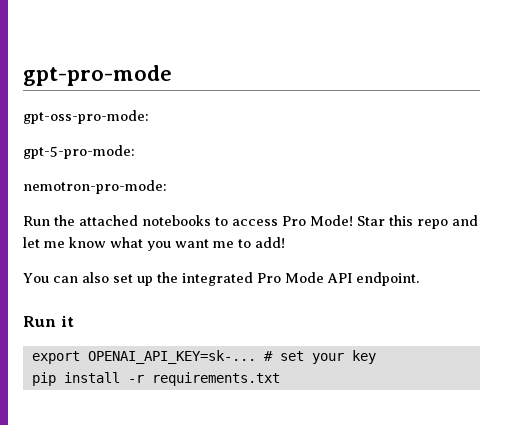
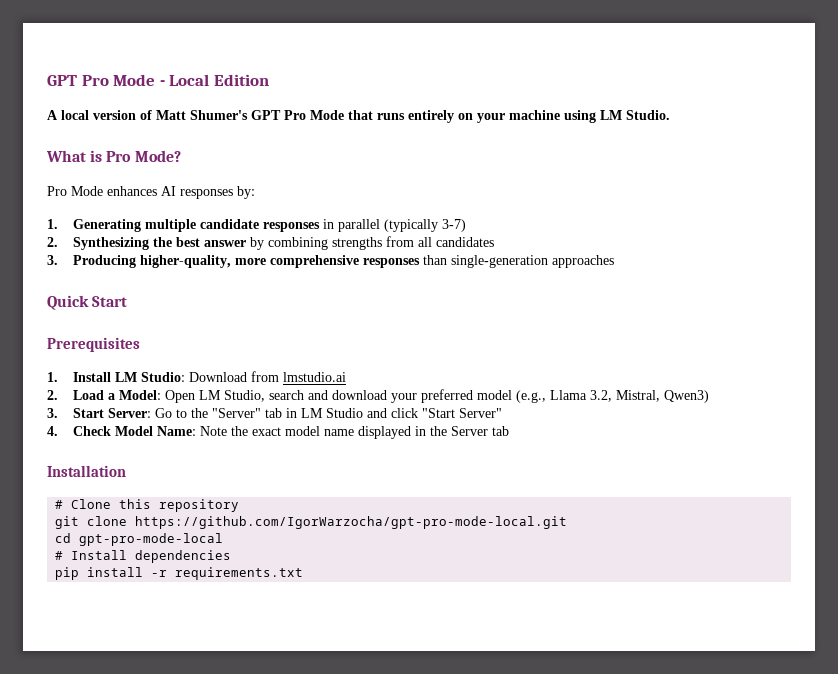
- gpt-pro-mode
- gpt-oss-pro-mode:
- gpt-5-pro-mode:
- nemotron-pro-mode:
- Run the attached notebooks to access Pro Mode! Star this repo and let me know what you want me to add!
- You can also set up the integrated Pro Mode API endpoint.
- Run it
- export OPENAI_API_KEY=sk-... # set your key
+ GPT Pro Mode - Local Edition
+ A local version of Matt Shumer's GPT Pro Mode that runs entirely on your machine using LM Studio.
+ What is Pro Mode?
+ Pro Mode enhances AI responses by:
+ 1. Generating multiple candidate responses in parallel (typically 3-7)
+ 2. Synthesizing the best answer by combining strengths from all candidates
+ 3. Producing higher-quality, more comprehensive responses than single-generation approaches
+ Quick Start
+ Prerequisites
+ 1. Install LM Studio: Download from lmstudio.ai
+ 2. Load a Model: Open LM Studio, search and download your preferred model (e.g., Llama 3.2, Mistral, Qwen3)
+ 3. Start Server: Go to the "Server" tab in LM Studio and click "Start Server"
+ 4. Check Model Name: Note the exact model name displayed in the Server tab
+ Installation
+ # Clone this repository
+ git clone https://github.com/IgorWarzocha/gpt-pro-mode-local.git
+ cd gpt-pro-mode-local
+ # Install dependencies

